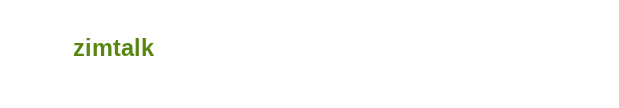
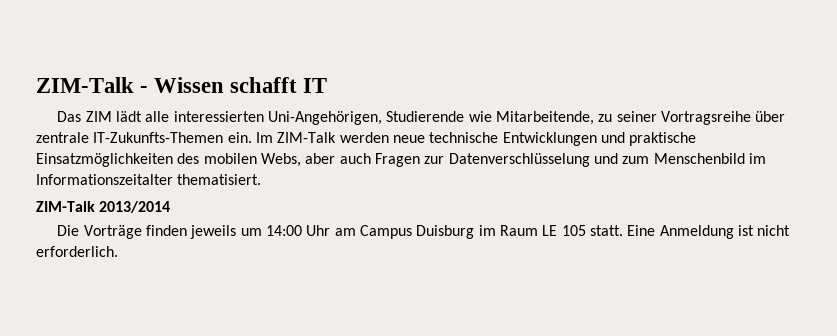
- zimtalk
+ ZIM-Talk - Wissen schafft IT
+ Das ZIM lädt alle interessierten Uni-Angehörigen, Studierende wie Mitarbeitende, zu seiner Vortragsreihe über zentrale IT-Zukunfts-Themen ein. Im ZIM-Talk werden neue technische Entwicklungen und praktische Einsatzmöglichkeiten des mobilen Webs, aber auch Fragen zur Datenverschlüsselung und zum Menschenbild im Informationszeitalter thematisiert.
+ ZIM-Talk 2013/2014
+ Die Vorträge finden jeweils um 14:00 Uhr am Campus Duisburg im Raum LE 105 statt. Eine Anmeldung ist nicht erforderlich.

